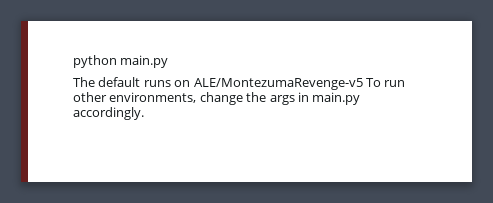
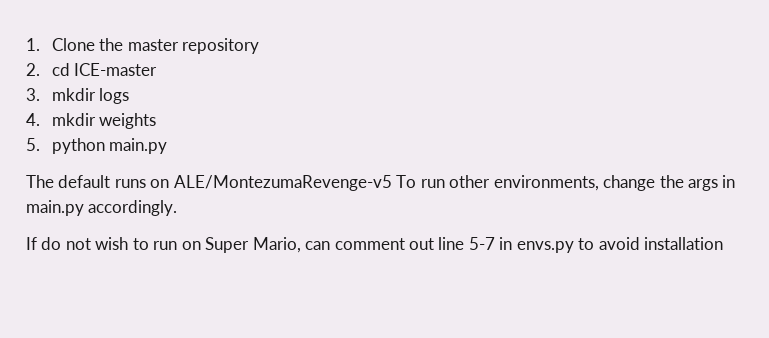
- python main.py
+ 1. Clone the master repository
+ 2. cd ICE-master
+ 3. mkdir logs
+ 4. mkdir weights
+ 5. python main.py
+ If do not wish to run on Super Mario, can comment out line 5-7 in envs.py to avoid installation

